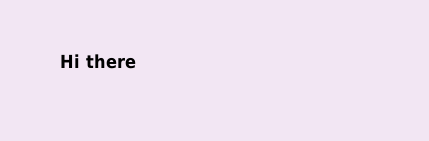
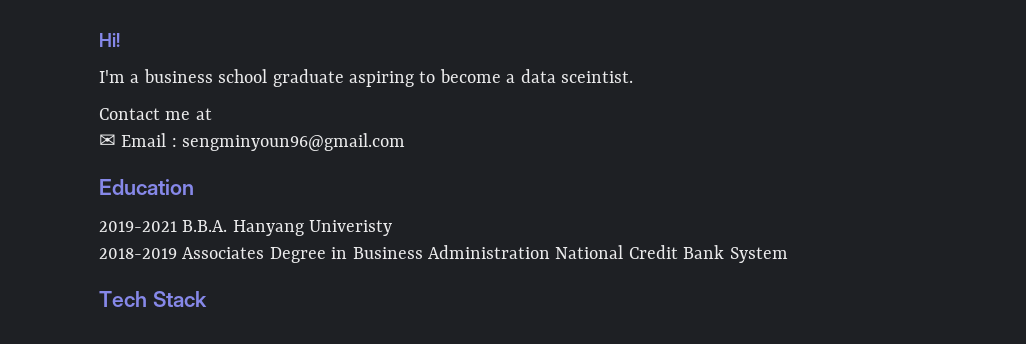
- Hi there
+ Hi!
+ I'm a business school graduate aspiring to become a data sceintist.
+ Contact me at
+ ✉ Email : sengminyoun96@gmail.com
+ Education
+ 2019-2021 B.B.A. Hanyang Univeristy
+ 2018-2019 Associates Degree in Business Administration National Credit Bank System
+ Tech Stack

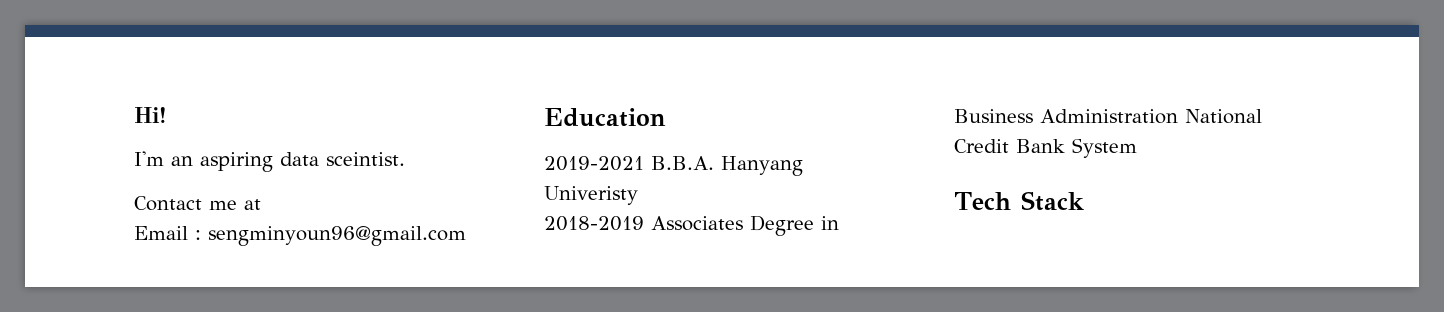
- I'm a business school graduate aspiring to become a data sceintist.
+ I'm an aspiring data sceintist.
- ✉ Email : sengminyoun96@gmail.com
+ Email : sengminyoun96@gmail.com

